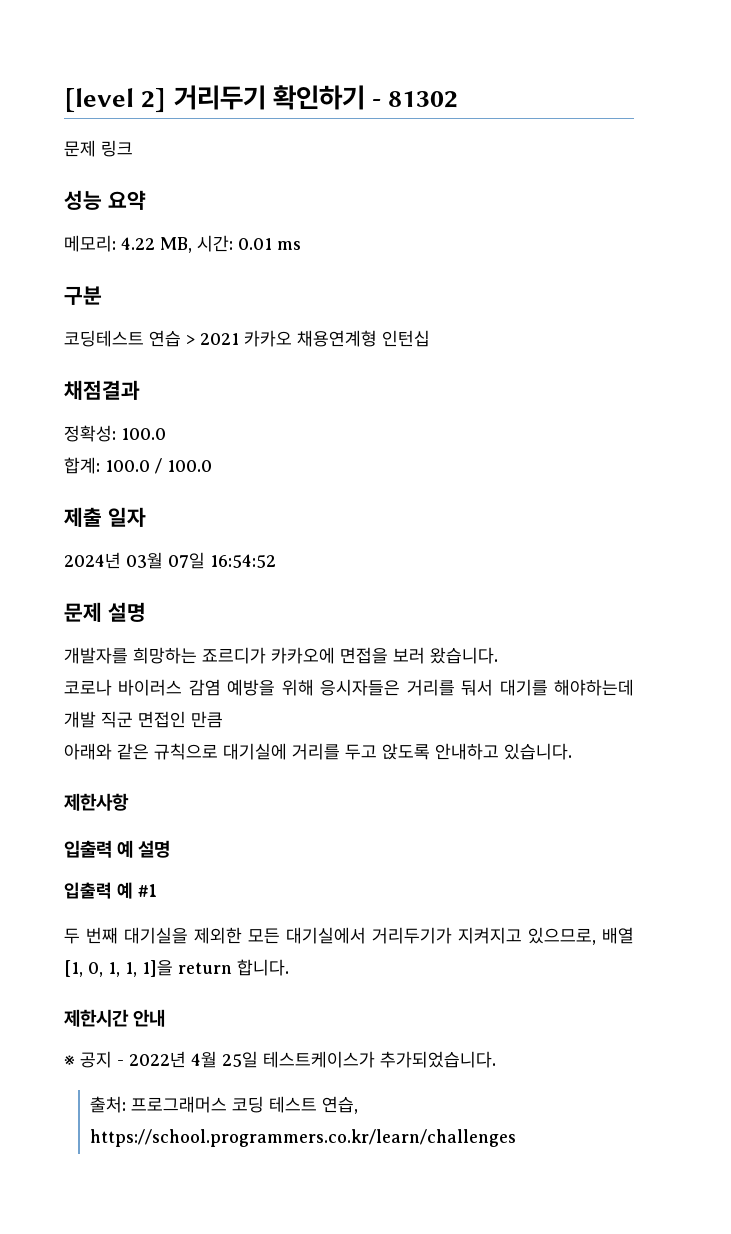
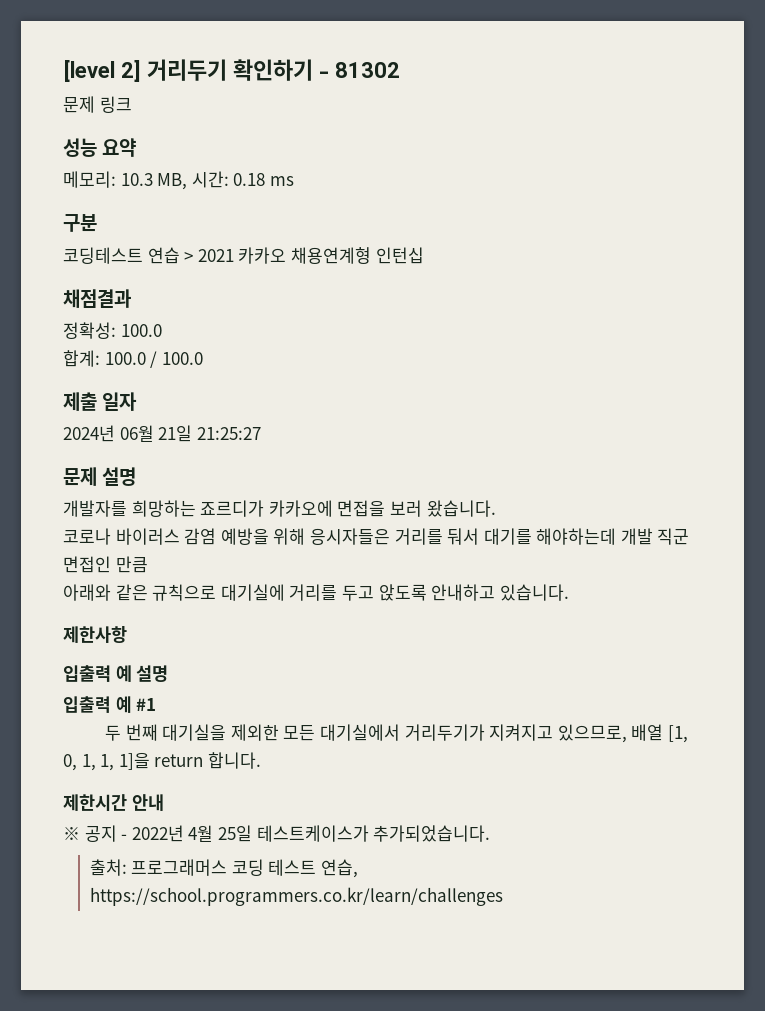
- 메모리: 4.22 MB, 시간: 0.01 ms
+ 메모리: 10.3 MB, 시간: 0.18 ms
- 2024년 03월 07일 16:54:52
+ 2024년 06월 21일 21:25:27

